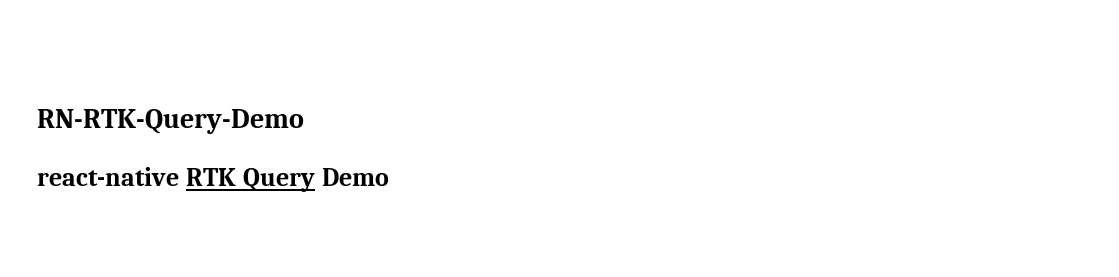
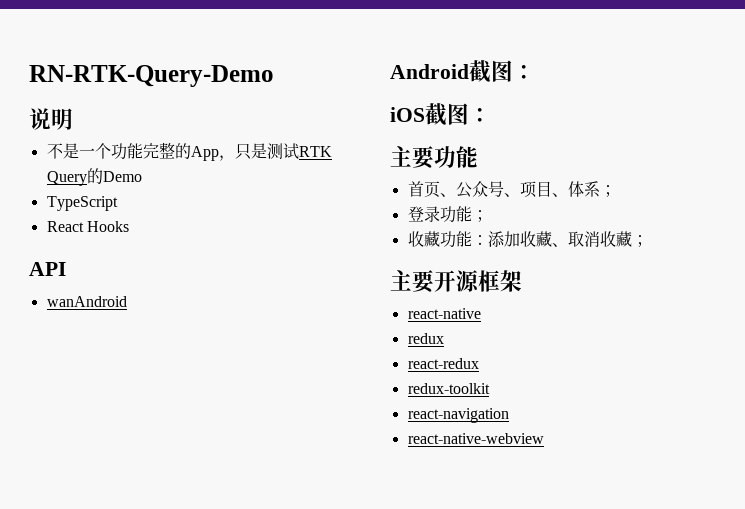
- react-native RTK Query Demo
+ 说明
+ 不是一个功能完整的App，只是测试RTK Query的Demo
+ TypeScript
+ React Hooks
+ API
+ wanAndroid
+ Android截图：
+ iOS截图：
+ 主要功能
+ 首页、公众号、项目、体系；
+ 登录功能；
+ 收藏功能：添加收藏、取消收藏；
+ 主要开源框架
+ react-native
+ redux
+ react-redux
+ redux-toolkit
+ react-navigation
+ react-native-webview

